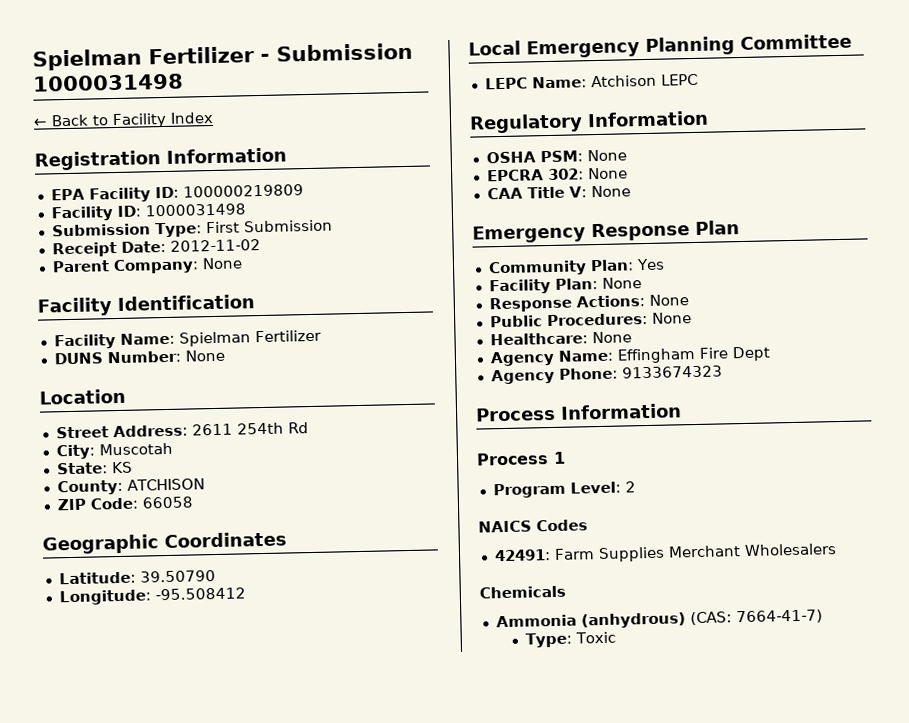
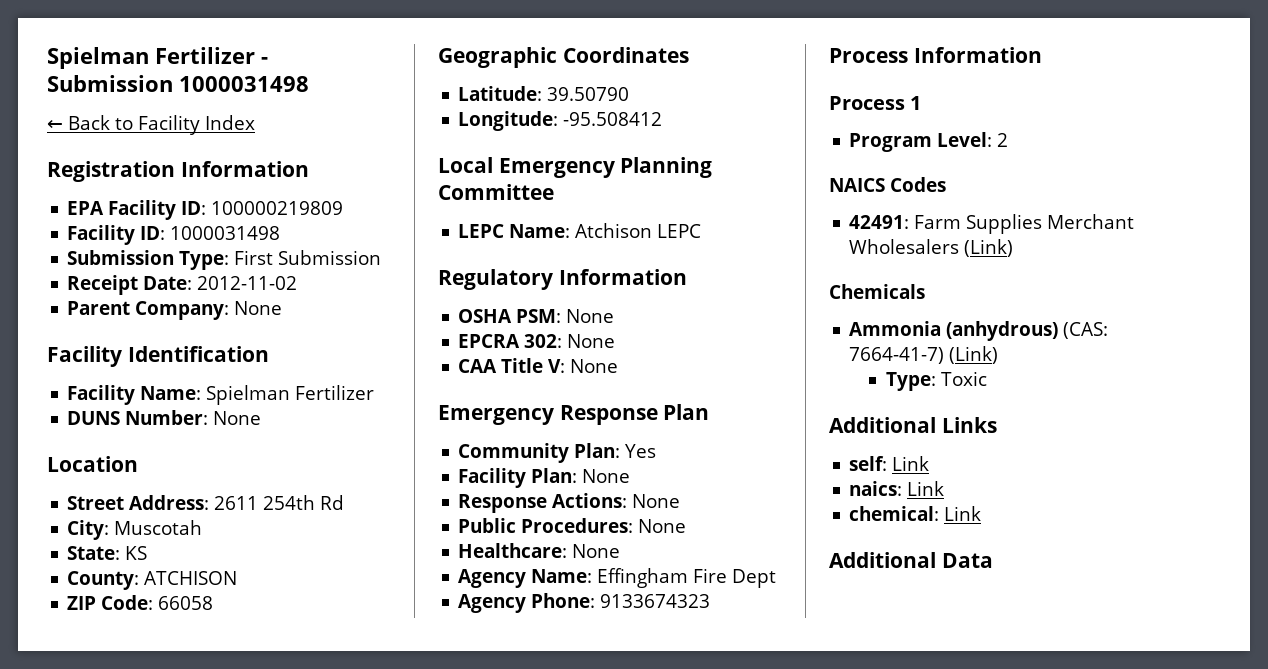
- 42491: Farm Supplies Merchant Wholesalers
+ 42491: Farm Supplies Merchant Wholesalers (Link)
- Ammonia (anhydrous) (CAS: 7664-41-7)
+ Ammonia (anhydrous) (CAS: 7664-41-7) (Link)
+ Additional Links
+ self: Link
+ naics: Link
+ chemical: Link
+ Additional Data

